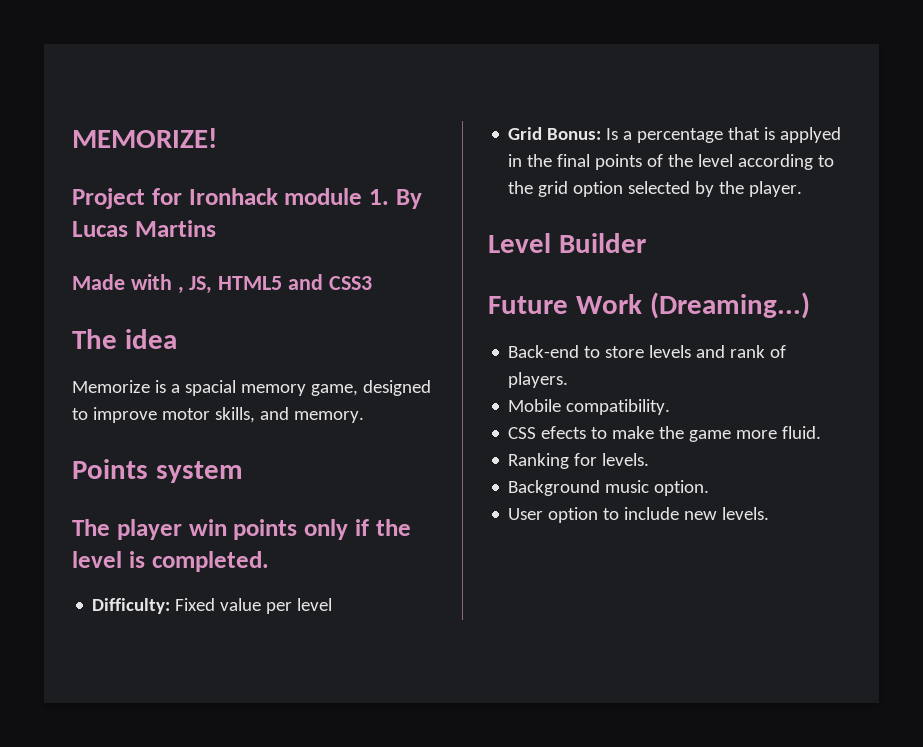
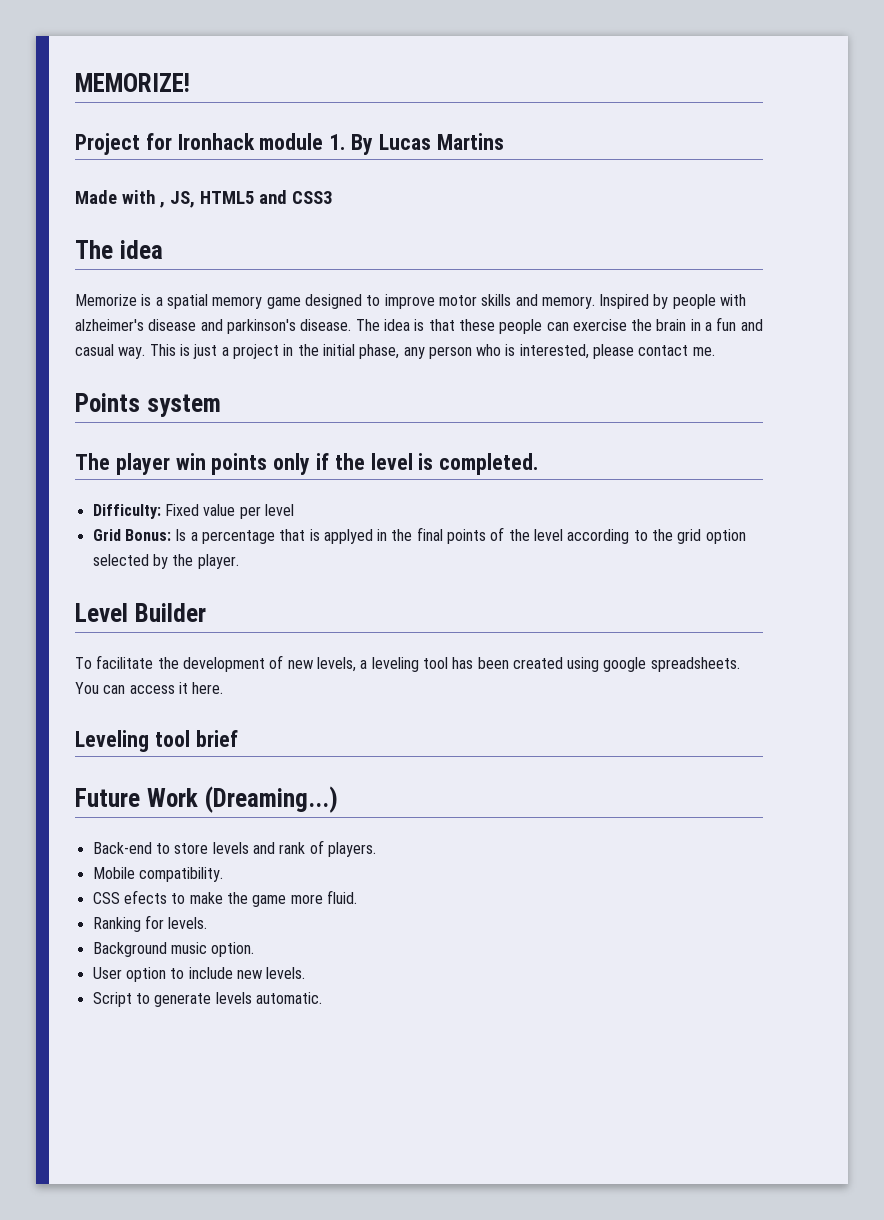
- Memorize is a spacial memory game, designed to improve motor skills, and memory.
+ Memorize is a spatial memory game designed to improve motor skills and memory. Inspired by people with alzheimer's disease and parkinson's disease. The idea is that these people can exercise the brain in a fun and casual way. This is just a project in the initial phase, any person who is interested, please contact me.
+ To facilitate the development of new levels, a leveling tool has been created using google spreadsheets. You can access it here.
+ Leveling tool brief
+ Script to generate levels automatic.

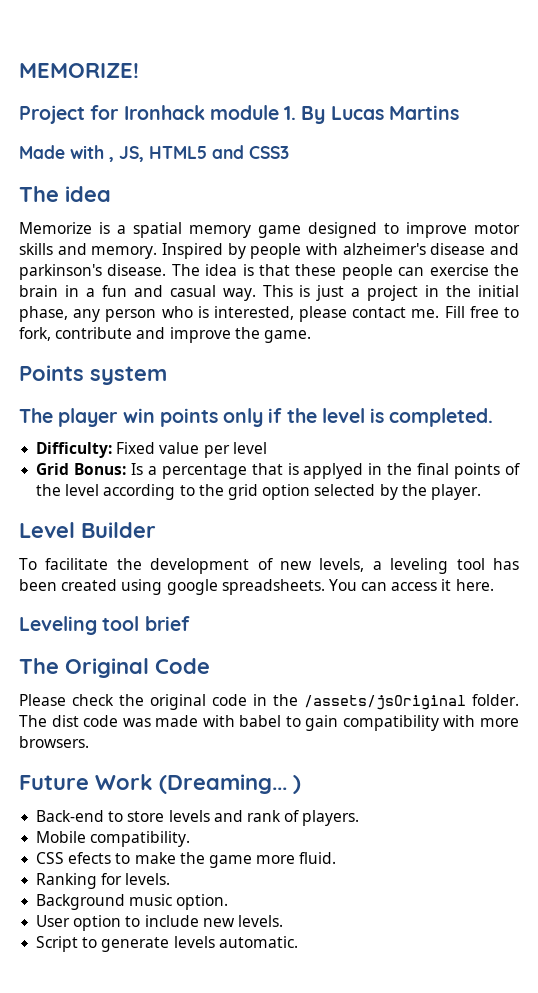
+ Fill free to fork, contribute and improve the game.
+ The Original Code
+ Please check the original code in the /assets/jsOriginal folder. The dist code was made with babel to gain compatibility with more browsers.
- Future Work (Dreaming...)
+ Future Work (Dreaming... )

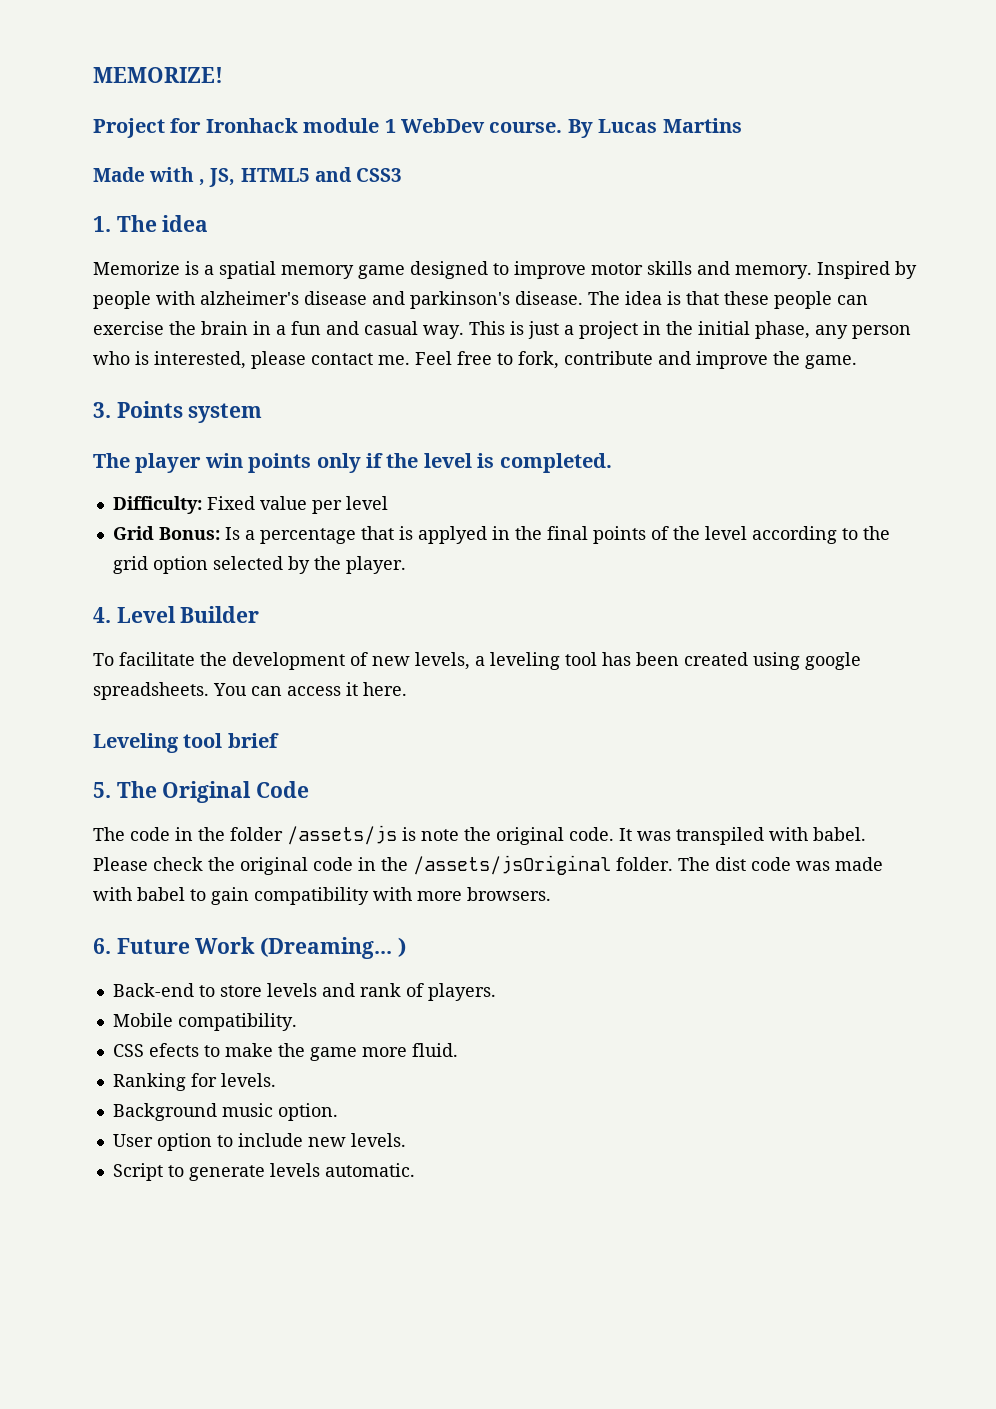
- Project for Ironhack module 1. By Lucas Martins
+ Project for Ironhack module 1 WebDev course. By Lucas Martins
  Made with , JS, HTML5 and CSS3
- The idea
+ 1. The idea
- Fill free to fork, contribute and improve the game.
+ Feel free to fork, contribute and improve the game.
- Points system
+ 3. Points system
- Level Builder
+ 4. Level Builder
- The Original Code
+ 5. The Original Code
+ The code in the folder /assets/js is note the original code. It was transpiled with babel.
- Future Work (Dreaming... )
+ 6. Future Work (Dreaming... )

